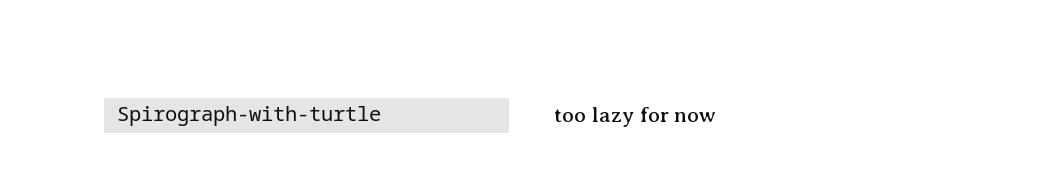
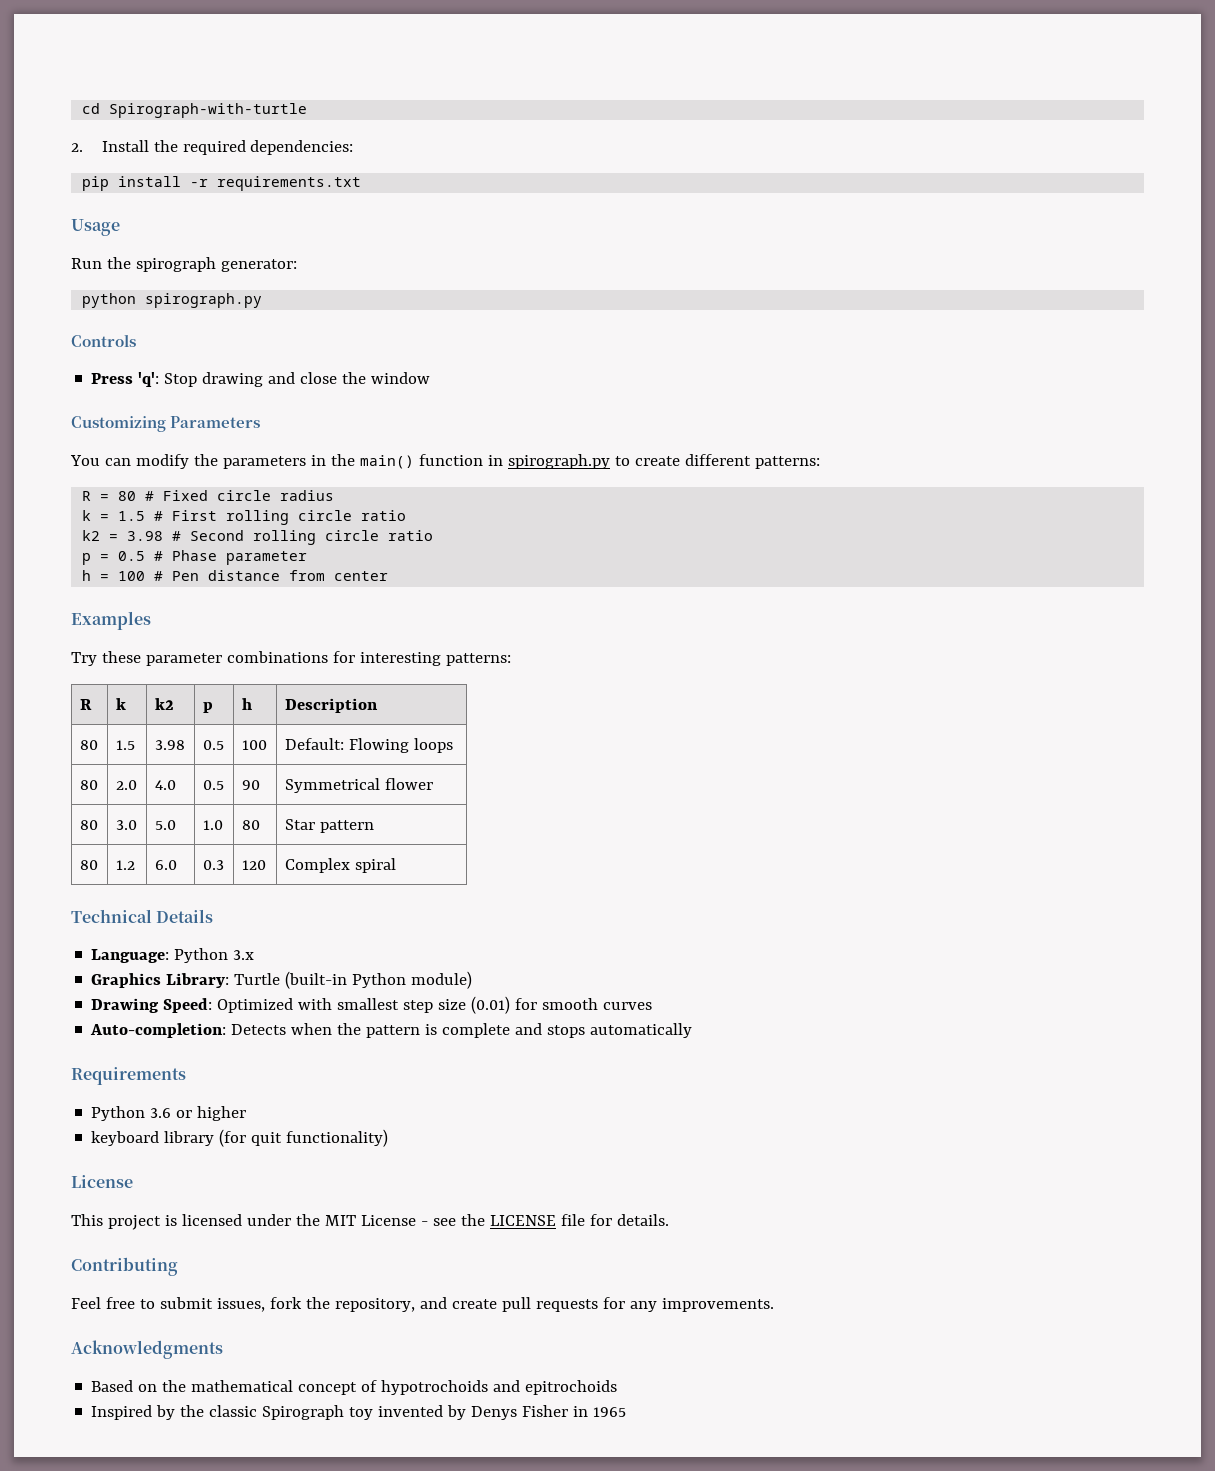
- Spirograph-with-turtle
+ cd Spirograph-with-turtle
- too lazy for now
+ 2. Install the required dependencies:
+ pip install -r requirements.txt
+ Usage
+ Run the spirograph generator:
+ python spirograph.py
+ Controls
+ Press 'q': Stop drawing and close the window
+ Customizing Parameters
+ You can modify the parameters in the main() function in spirograph.py to create different patterns:
+ R = 80 # Fixed circle radius
+ k = 1.5 # First rolling circle ratio
+ k2 = 3.98 # Second rolling circle ratio
+ p = 0.5 # Phase parameter
+ h = 100 # Pen distance from center
+ Examples
+ Try these parameter combinations for interesting patterns:
+ R | k | k2 | p | h | Description
+ 80 | 1.5 | 3.98 | 0.5 | 100 | Default: Flowing loops
+ 80 | 2.0 | 4.0 | 0.5 | 90 | Symmetrical flower
+ 80 | 3.0 | 5.0 | 1.0 | 80 | Star pattern
+ 80 | 1.2 | 6.0 | 0.3 | 120 | Complex spiral
+ Technical Details
+ Language: Python 3.x
+ Graphics Library: Turtle (built-in Python module)
+ Drawing Speed: Optimized with smallest step size (0.01) for smooth curves
+ Auto-completion: Detects when the pattern is complete and stops automatically
+ Requirements
+ Python 3.6 or higher
+ keyboard library (for quit functionality)
+ License
+ This project is licensed under the MIT License - see the LICENSE file for details.
+ Contributing
+ Feel free to submit issues, fork the repository, and create pull requests for any improvements.
+ Acknowledgments
+ Based on the mathematical concept of hypotrochoids and epitrochoids
+ Inspired by the classic Spirograph toy invented by Denys Fisher in 1965

